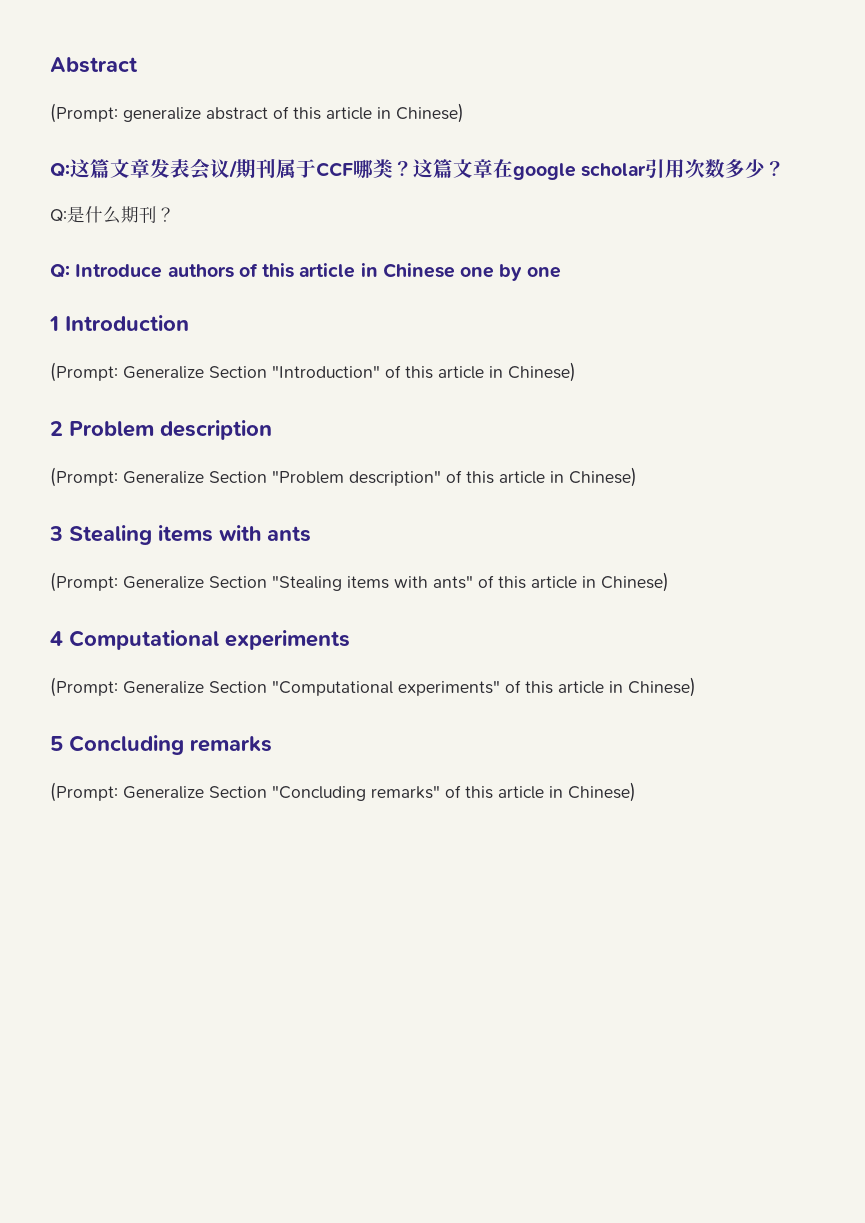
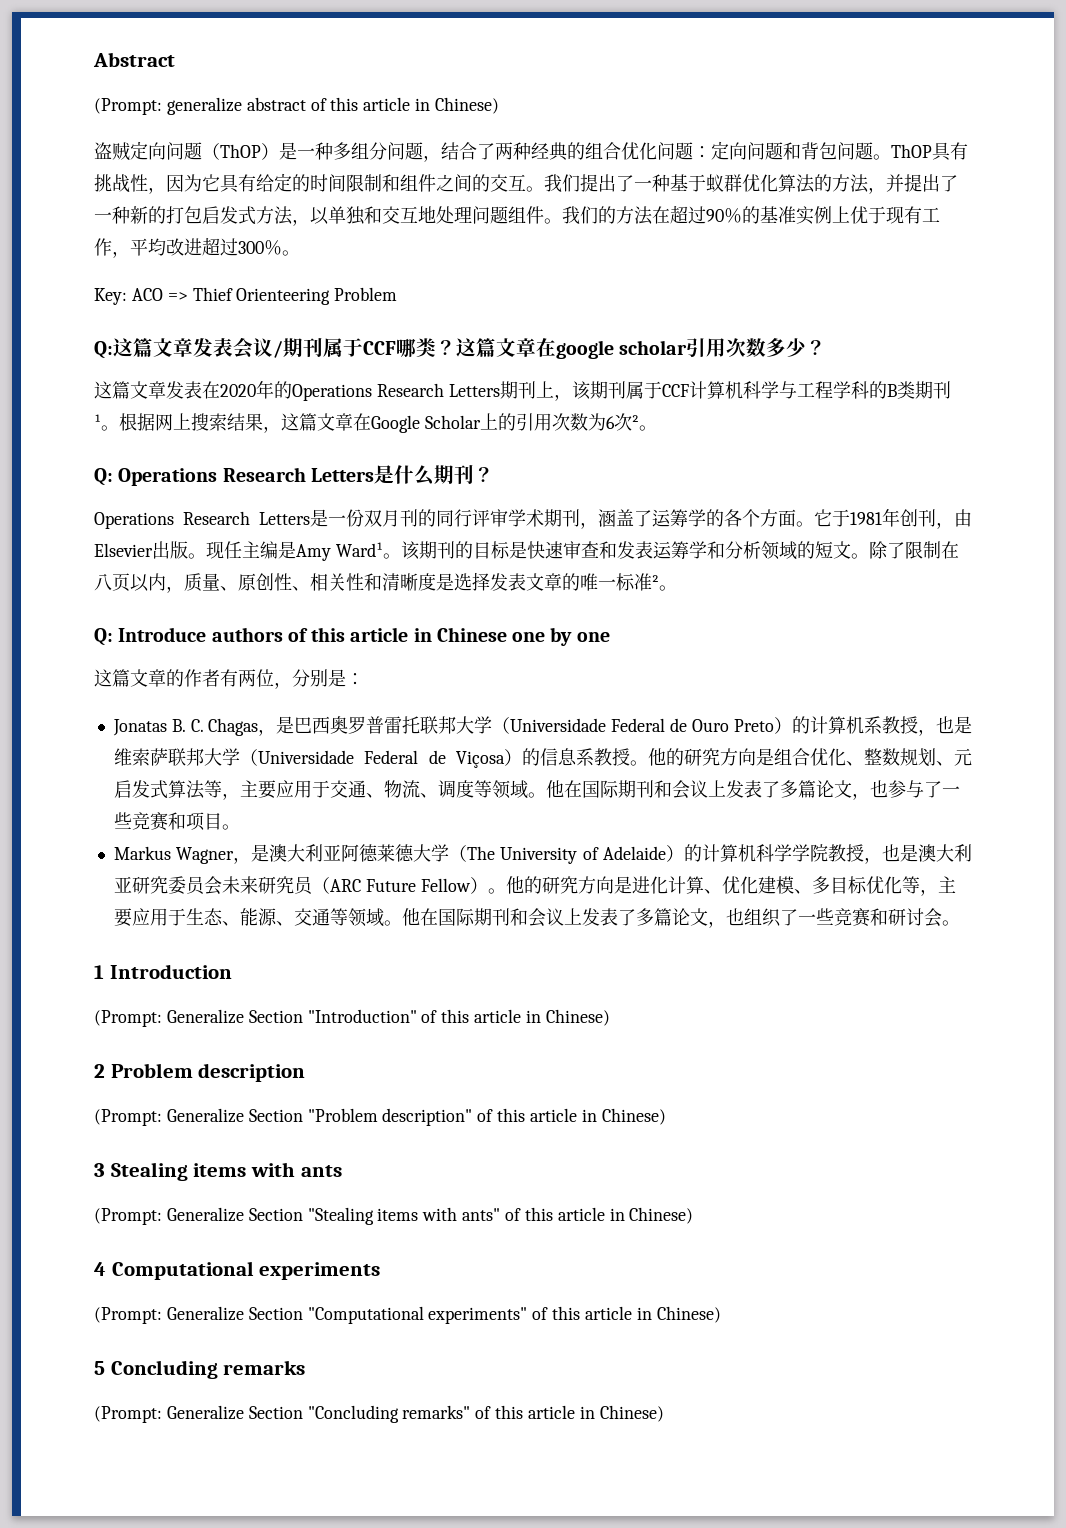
+ 盗贼定向问题（ThOP）是一种多组分问题，结合了两种经典的组合优化问题：定向问题和背包问题。ThOP具有挑战性，因为它具有给定的时间限制和组件之间的交互。我们提出了一种基于蚁群优化算法的方法，并提出了一种新的打包启发式方法，以单独和交互地处理问题组件。我们的方法在超过90％的基准实例上优于现有工作，平均改进超过300％。
+ Key: ACO => Thief Orienteering Problem
- Q:是什么期刊？
+ 这篇文章发表在2020年的Operations Research Letters期刊上，该期刊属于CCF计算机科学与工程学科的B类期刊¹。根据网上搜索结果，这篇文章在Google Scholar上的引用次数为6次²。
+ Q: Operations Research Letters是什么期刊？
+ Operations Research Letters是一份双月刊的同行评审学术期刊，涵盖了运筹学的各个方面。它于1981年创刊，由Elsevier出版。现任主编是Amy Ward¹。该期刊的目标是快速审查和发表运筹学和分析领域的短文。除了限制在八页以内，质量、原创性、相关性和清晰度是选择发表文章的唯一标准²。
+ 这篇文章的作者有两位，分别是：
+ Jonatas B. C. Chagas，是巴西奥罗普雷托联邦大学（Universidade Federal de Ouro Preto）的计算机系教授，也是维索萨联邦大学（Universidade Federal de Viçosa）的信息系教授。他的研究方向是组合优化、整数规划、元启发式算法等，主要应用于交通、物流、调度等领域。他在国际期刊和会议上发表了多篇论文，也参与了一些竞赛和项目。
+ Markus Wagner，是澳大利亚阿德莱德大学（The University of Adelaide）的计算机科学学院教授，也是澳大利亚研究委员会未来研究员（ARC Future Fellow）。他的研究方向是进化计算、优化建模、多目标优化等，主要应用于生态、能源、交通等领域。他在国际期刊和会议上发表了多篇论文，也组织了一些竞赛和研讨会。

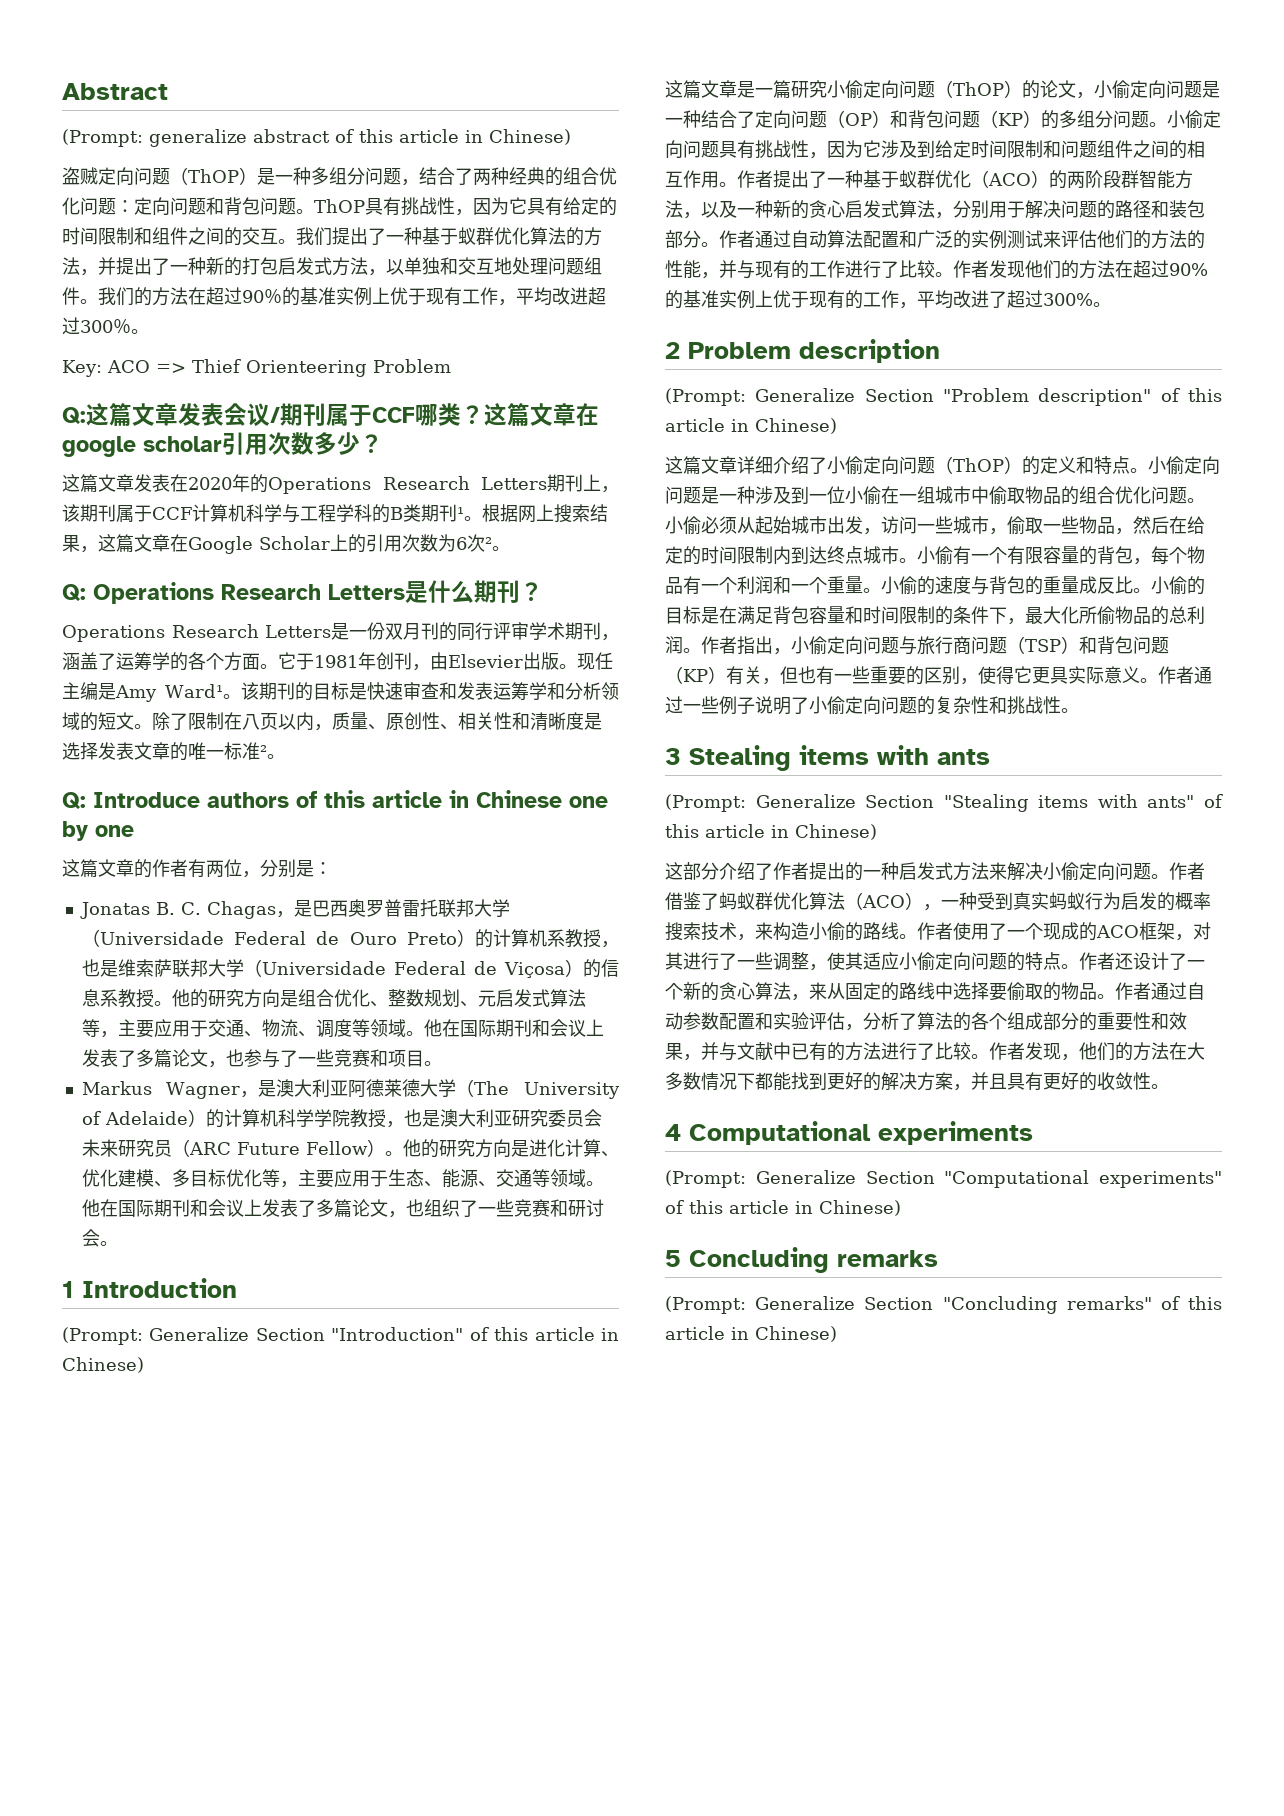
+ 这篇文章是一篇研究小偷定向问题（ThOP）的论文，小偷定向问题是一种结合了定向问题（OP）和背包问题（KP）的多组分问题。小偷定向问题具有挑战性，因为它涉及到给定时间限制和问题组件之间的相互作用。作者提出了一种基于蚁群优化（ACO）的两阶段群智能方法，以及一种新的贪心启发式算法，分别用于解决问题的路径和装包部分。作者通过自动算法配置和广泛的实例测试来评估他们的方法的性能，并与现有的工作进行了比较。作者发现他们的方法在超过90%的基准实例上优于现有的工作，平均改进了超过300%。
+ 这篇文章详细介绍了小偷定向问题（ThOP）的定义和特点。小偷定向问题是一种涉及到一位小偷在一组城市中偷取物品的组合优化问题。小偷必须从起始城市出发，访问一些城市，偷取一些物品，然后在给定的时间限制内到达终点城市。小偷有一个有限容量的背包，每个物品有一个利润和一个重量。小偷的速度与背包的重量成反比。小偷的目标是在满足背包容量和时间限制的条件下，最大化所偷物品的总利润。作者指出，小偷定向问题与旅行商问题（TSP）和背包问题（KP）有关，但也有一些重要的区别，使得它更具实际意义。作者通过一些例子说明了小偷定向问题的复杂性和挑战性。
+ 这部分介绍了作者提出的一种启发式方法来解决小偷定向问题。作者借鉴了蚂蚁群优化算法（ACO），一种受到真实蚂蚁行为启发的概率搜索技术，来构造小偷的路线。作者使用了一个现成的ACO框架，对其进行了一些调整，使其适应小偷定向问题的特点。作者还设计了一个新的贪心算法，来从固定的路线中选择要偷取的物品。作者通过自动参数配置和实验评估，分析了算法的各个组成部分的重要性和效果，并与文献中已有的方法进行了比较。作者发现，他们的方法在大多数情况下都能找到更好的解决方案，并且具有更好的收敛性。

